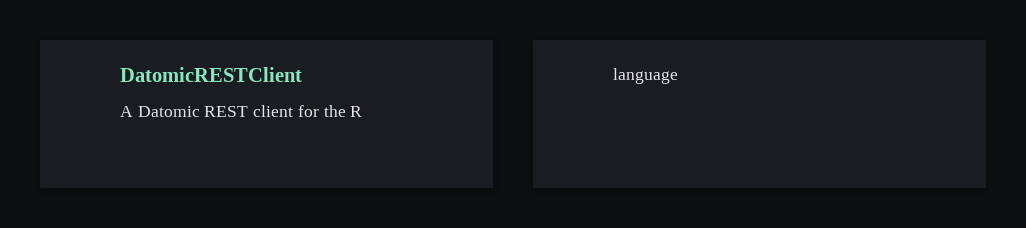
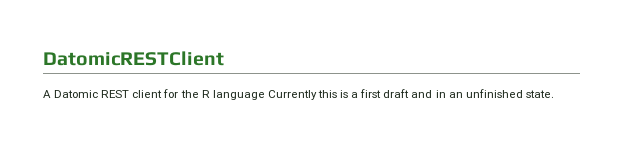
- A Datomic REST client for the R language
+ A Datomic REST client for the R language Currently this is a first draft and in an unfinished state.

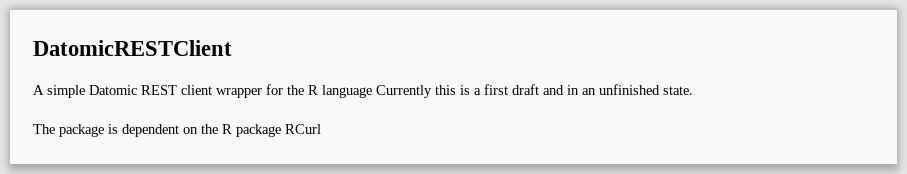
- A Datomic REST client for the R language Currently this is a first draft and in an unfinished state.
+ A simple Datomic REST client wrapper for the R language Currently this is a first draft and in an unfinished state.
+ The package is dependent on the R package RCurl

